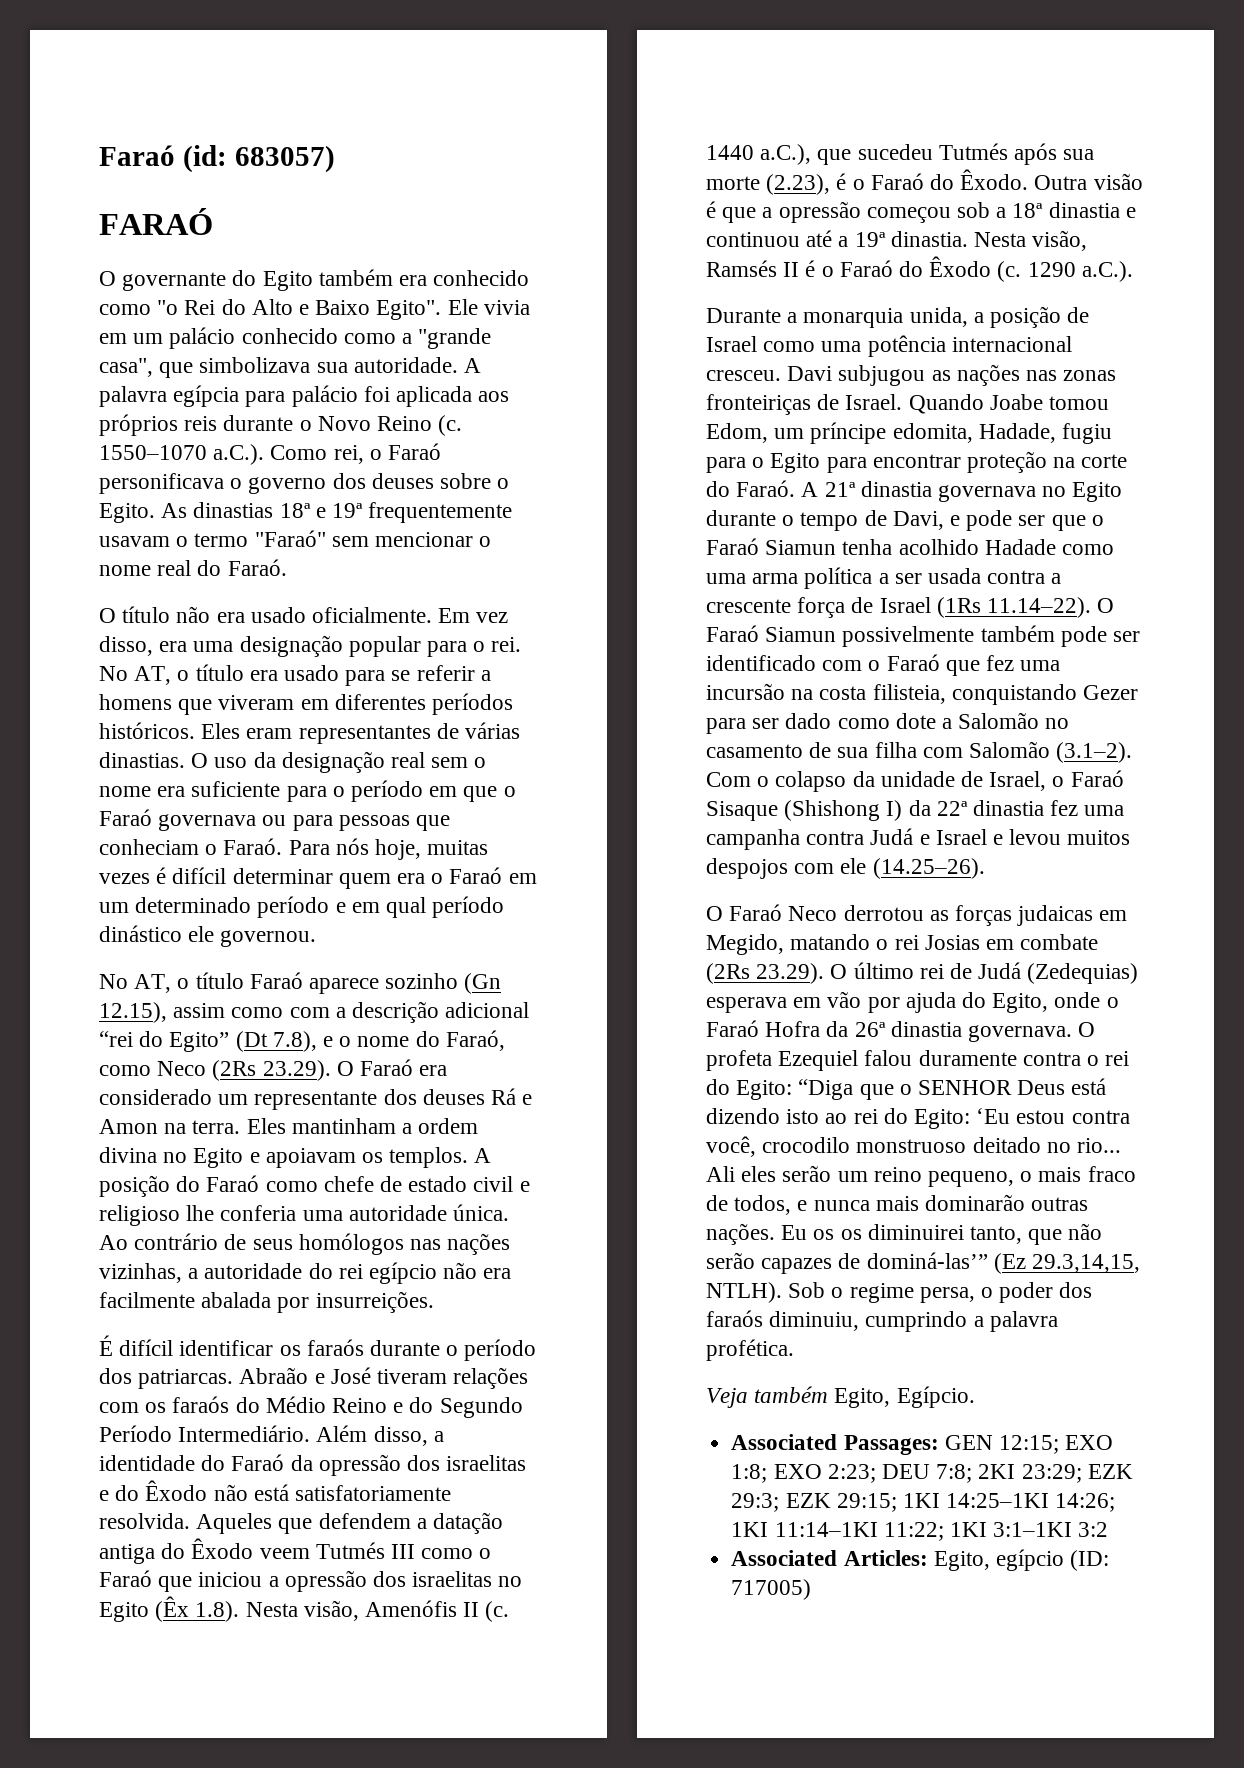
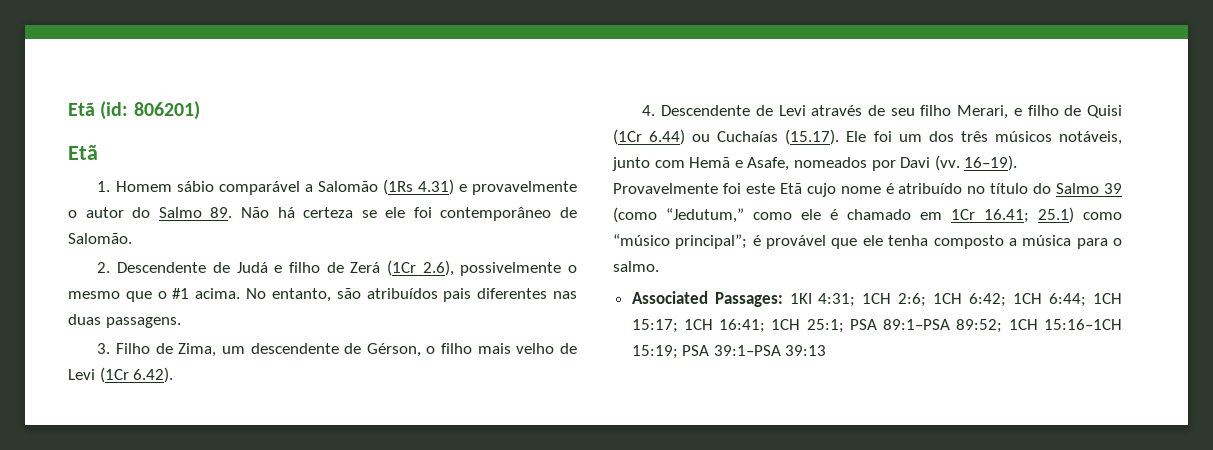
- Faraó (id: 683057)
- FARAÓ
- O governante do Egito também era conhecido como "o Rei do Alto e Baixo Egito". Ele vivia em um palácio conhecido como a "grande casa", que simbolizava sua autoridade. A palavra egípcia para palácio foi aplicada aos próprios reis durante o Novo Reino (c. 1550–1070 a.C.). Como rei, o Faraó personificava o governo dos deuses sobre o Egito. As dinastias 18ª e 19ª frequentemente usavam o termo "Faraó" sem mencionar o nome real do Faraó.
- O título não era usado oficialmente. Em vez disso, era uma designação popular para o rei. No AT, o título era usado para se referir a homens que viveram em diferentes períodos históricos. Eles eram representantes de várias dinastias. O uso da designação real sem o nome era suficiente para o período em que o Faraó governava ou para pessoas que conheciam o Faraó. Para nós hoje, muitas vezes é difícil determinar quem era o Faraó em um determinado período e em qual período dinástico ele governou.
- No AT, o título Faraó aparece sozinho (Gn 12.15), assim como com a descrição adicional “rei do Egito” (Dt 7.8), e o nome do Faraó, como Neco (2Rs 23.29). O Faraó era considerado um representante dos deuses Rá e Amon na terra. Eles mantinham a ordem divina no Egito e apoiavam os templos. A posição do Faraó como chefe de estado civil e religioso lhe conferia uma autoridade única. Ao contrário de seus homólogos nas nações vizinhas, a autoridade do rei egípcio não era facilmente abalada por insurreições.
- É difícil identificar os faraós durante o período dos patriarcas. Abraão e José tiveram relações com os faraós do Médio Reino e do Segundo Período Intermediário. Além disso, a identidade do Faraó da opressão dos israelitas e do Êxodo não está satisfatoriamente resolvida. Aqueles que defendem a datação antiga do Êxodo veem Tutmés III como o Faraó que iniciou a opressão dos israelitas no Egito (Êx 1.8). Nesta visão, Amenófis II (c. 1440 a.C.), que sucedeu Tutmés após sua morte (2.23), é o Faraó do Êxodo. Outra visão é que a opressão começou sob a 18ª dinastia e continuou até a 19ª dinastia. Nesta visão, Ramsés II é o Faraó do Êxodo (c. 1290 a.C.).
- Durante a monarquia unida, a posição de Israel como uma potência internacional cresceu. Davi subjugou as nações nas zonas fronteiriças de Israel. Quando Joabe tomou Edom, um príncipe edomita, Hadade, fugiu para o Egito para encontrar proteção na corte do Faraó. A 21ª dinastia governava no Egito durante o tempo de Davi, e pode ser que o Faraó Siamun tenha acolhido Hadade como uma arma política a ser usada contra a crescente força de Israel (1Rs 11.14–22). O Faraó Siamun possivelmente também pode ser identificado com o Faraó que fez uma incursão na costa filisteia, conquistando Gezer para ser dado como dote a Salomão no casamento de sua filha com Salomão (3.1–2). Com o colapso da unidade de Israel, o Faraó Sisaque (Shishong I) da 22ª dinastia fez uma campanha contra Judá e Israel e levou muitos despojos com ele (14.25–26).
- O Faraó Neco derrotou as forças judaicas em Megido, matando o rei Josias em combate (2Rs 23.29). O último rei de Judá (Zedequias) esperava em vão por ajuda do Egito, onde o Faraó Hofra da 26ª dinastia governava. O profeta Ezequiel falou duramente contra o rei do Egito: “Diga que o SENHOR Deus está dizendo isto ao rei do Egito: ‘Eu estou contra você, crocodilo monstruoso deitado no rio... Ali eles serão um reino pequeno, o mais fraco de todos, e nunca mais dominarão outras nações. Eu os os diminuirei tanto, que não serão capazes de dominá-las’” (Ez 29.3,14,15, NTLH). Sob o regime persa, o poder dos faraós diminuiu, cumprindo a palavra profética.
- Veja também Egito, Egípcio.
- Associated Passages: GEN 12:15; EXO 1:8; EXO 2:23; DEU 7:8; 2KI 23:29; EZK 29:3; EZK 29:15; 1KI 14:25–1KI 14:26; 1KI 11:14–1KI 11:22; 1KI 3:1–1KI 3:2
- Associated Articles: Egito, egípcio (ID: 717005)
+ Etã (id: 806201)
+ Etã
+ 1. Homem sábio comparável a Salomão (1Rs 4.31) e provavelmente o autor do Salmo 89. Não há certeza se ele foi contemporâneo de Salomão.
+ 2. Descendente de Judá e filho de Zerá (1Cr 2.6), possivelmente o mesmo que o #1 acima. No entanto, são atribuídos pais diferentes nas duas passagens.
+ 3. Filho de Zima, um descendente de Gérson, o filho mais velho de Levi (1Cr 6.42).
+ 4. Descendente de Levi através de seu filho Merari, e filho de Quisi (1Cr 6.44) ou Cuchaías (15.17). Ele foi um dos três músicos notáveis, junto com Hemã e Asafe, nomeados por Davi (vv. 16–19). Provavelmente foi este Etã cujo nome é atribuído no título do Salmo 39 (como “Jedutum,” como ele é chamado em 1Cr 16.41; 25.1) como “músico principal”; é provável que ele tenha composto a música para o salmo.
+ Associated Passages: 1KI 4:31; 1CH 2:6; 1CH 6:42; 1CH 6:44; 1CH 15:17; 1CH 16:41; 1CH 25:1; PSA 89:1–PSA 89:52; 1CH 15:16–1CH 15:19; PSA 39:1–PSA 39:13

